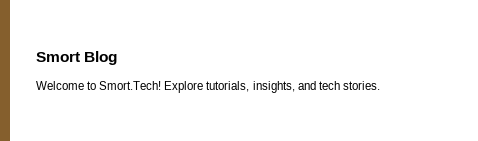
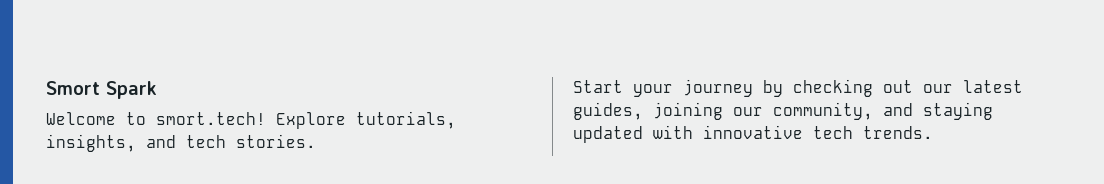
- Smort Blog
+ Smort Spark
- Welcome to Smort.Tech!
+ Welcome to smort.tech!
+ Start your journey by checking out our latest guides, joining our community, and staying updated with innovative tech trends.

